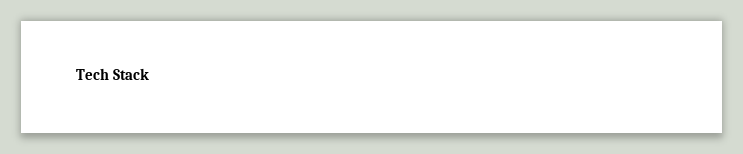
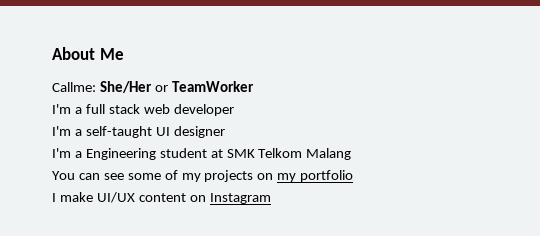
- Tech Stack
+ About Me
+ Callme: She/Her or TeamWorker
+ I'm a full stack web developer
+ I'm a self-taught UI designer
+ I'm a Engineering student at SMK Telkom Malang
+ You can see some of my projects on my portfolio
+ I make UI/UX content on Instagram

